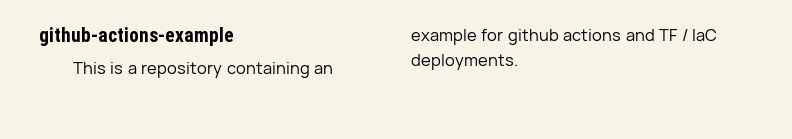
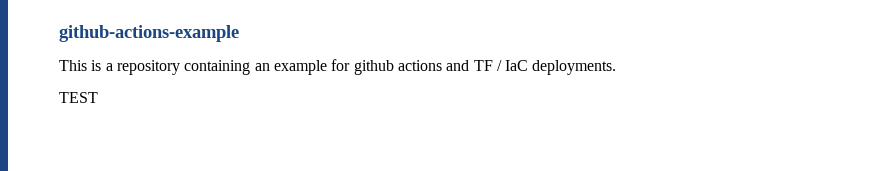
+ TEST

